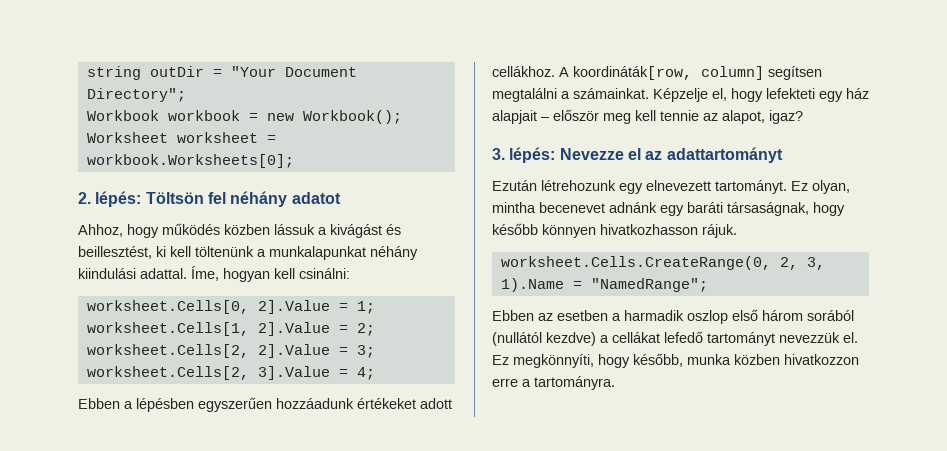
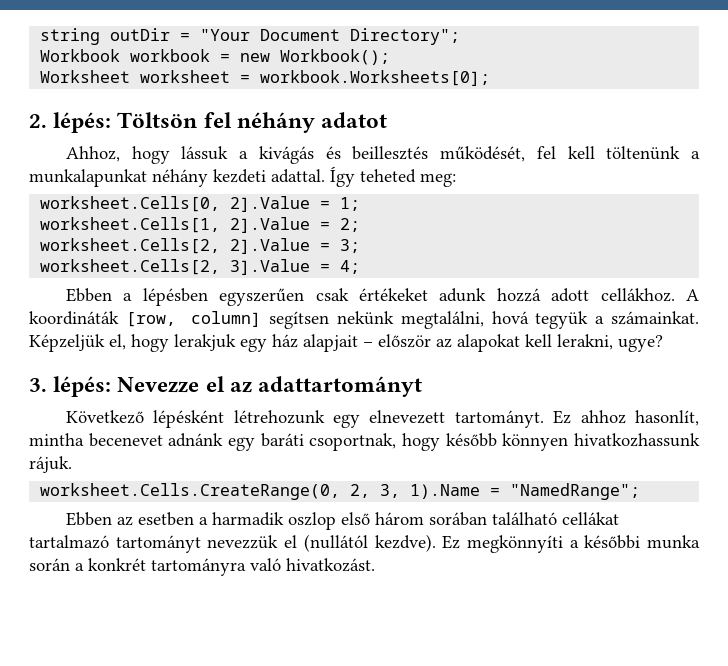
- Ahhoz, hogy működés közben lássuk a kivágást és beillesztést, ki kell töltenünk a munkalapunkat néhány kiindulási adattal. Íme, hogyan kell csinálni:
+ Ahhoz, hogy lássuk a kivágás és beillesztés működését, fel kell töltenünk a munkalapunkat néhány kezdeti adattal. Így teheted meg:
- Ebben a lépésben egyszerűen hozzáadunk értékeket adott cellákhoz. A koordináták[row, column] segítsen megtalálni a számainkat.
+ Ebben a lépésben egyszerűen csak értékeket adunk hozzá adott cellákhoz. A koordináták [row, column] segítsen nekünk megtalálni, hová tegyük a számainkat.
- Képzelje el, hogy lefekteti egy ház alapjait – először meg kell tennie az alapot, igaz?
+ Képzeljük el, hogy lerakjuk egy ház alapjait – először az alapokat kell lerakni, ugye?
- Ezután létrehozunk egy elnevezett tartományt.
+ Következő lépésként létrehozunk egy elnevezett tartományt.
- Ez olyan, mintha becenevet adnánk egy baráti társaságnak, hogy később könnyen hivatkozhasson rájuk.
+ Ez ahhoz hasonlít, mintha becenevet adnánk egy baráti csoportnak, hogy később könnyen hivatkozhassunk rájuk.
- Ebben az esetben a harmadik oszlop első három sorából (nullától kezdve) a cellákat lefedő tartományt nevezzük el. Ez megkönnyíti, hogy később, munka közben hivatkozzon erre a tartományra.
+ Ebben az esetben a harmadik oszlop első három sorában található cellákat tartalmazó tartományt nevezzük el (nullától kezdve). Ez megkönnyíti a későbbi munka során a konkrét tartományra való hivatkozást.

